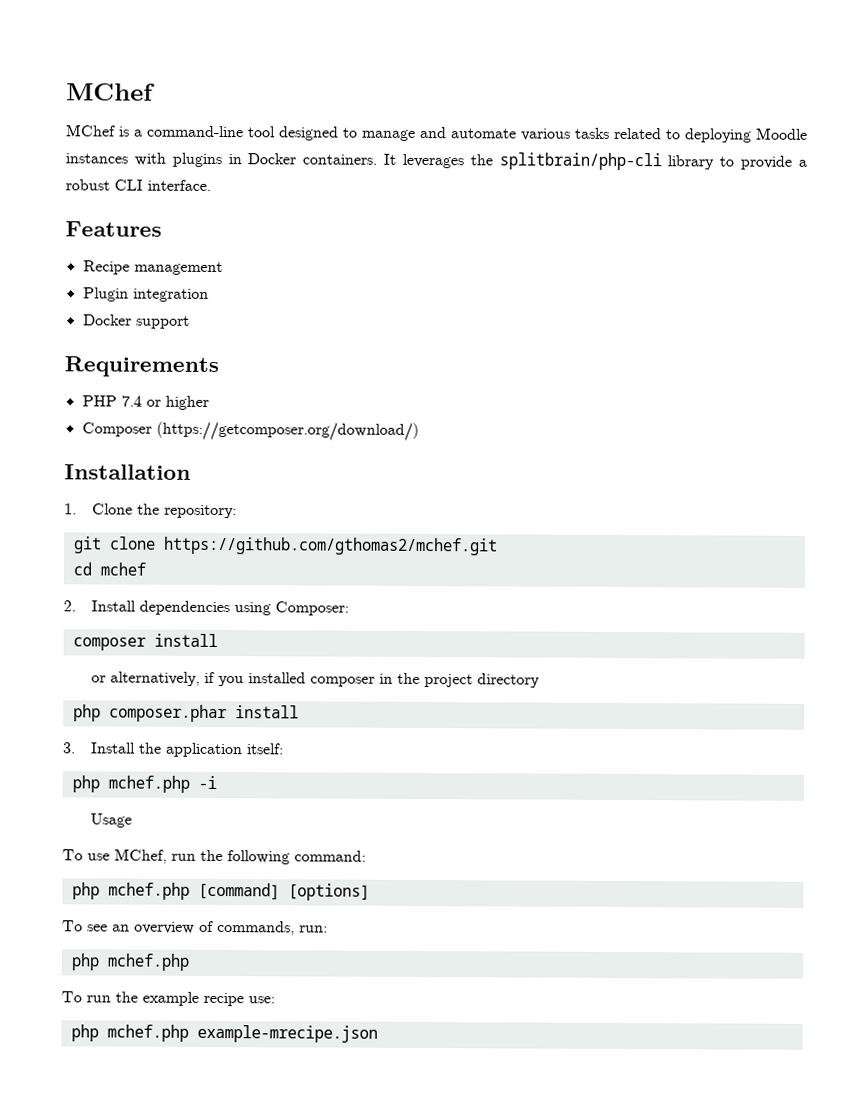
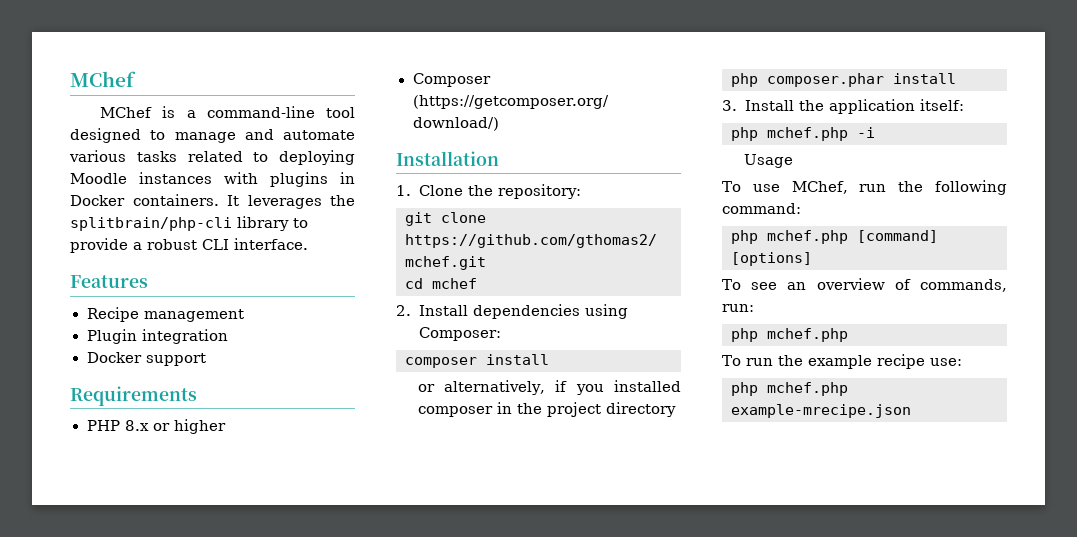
- PHP 7.4 or higher
+ PHP 8.x or higher

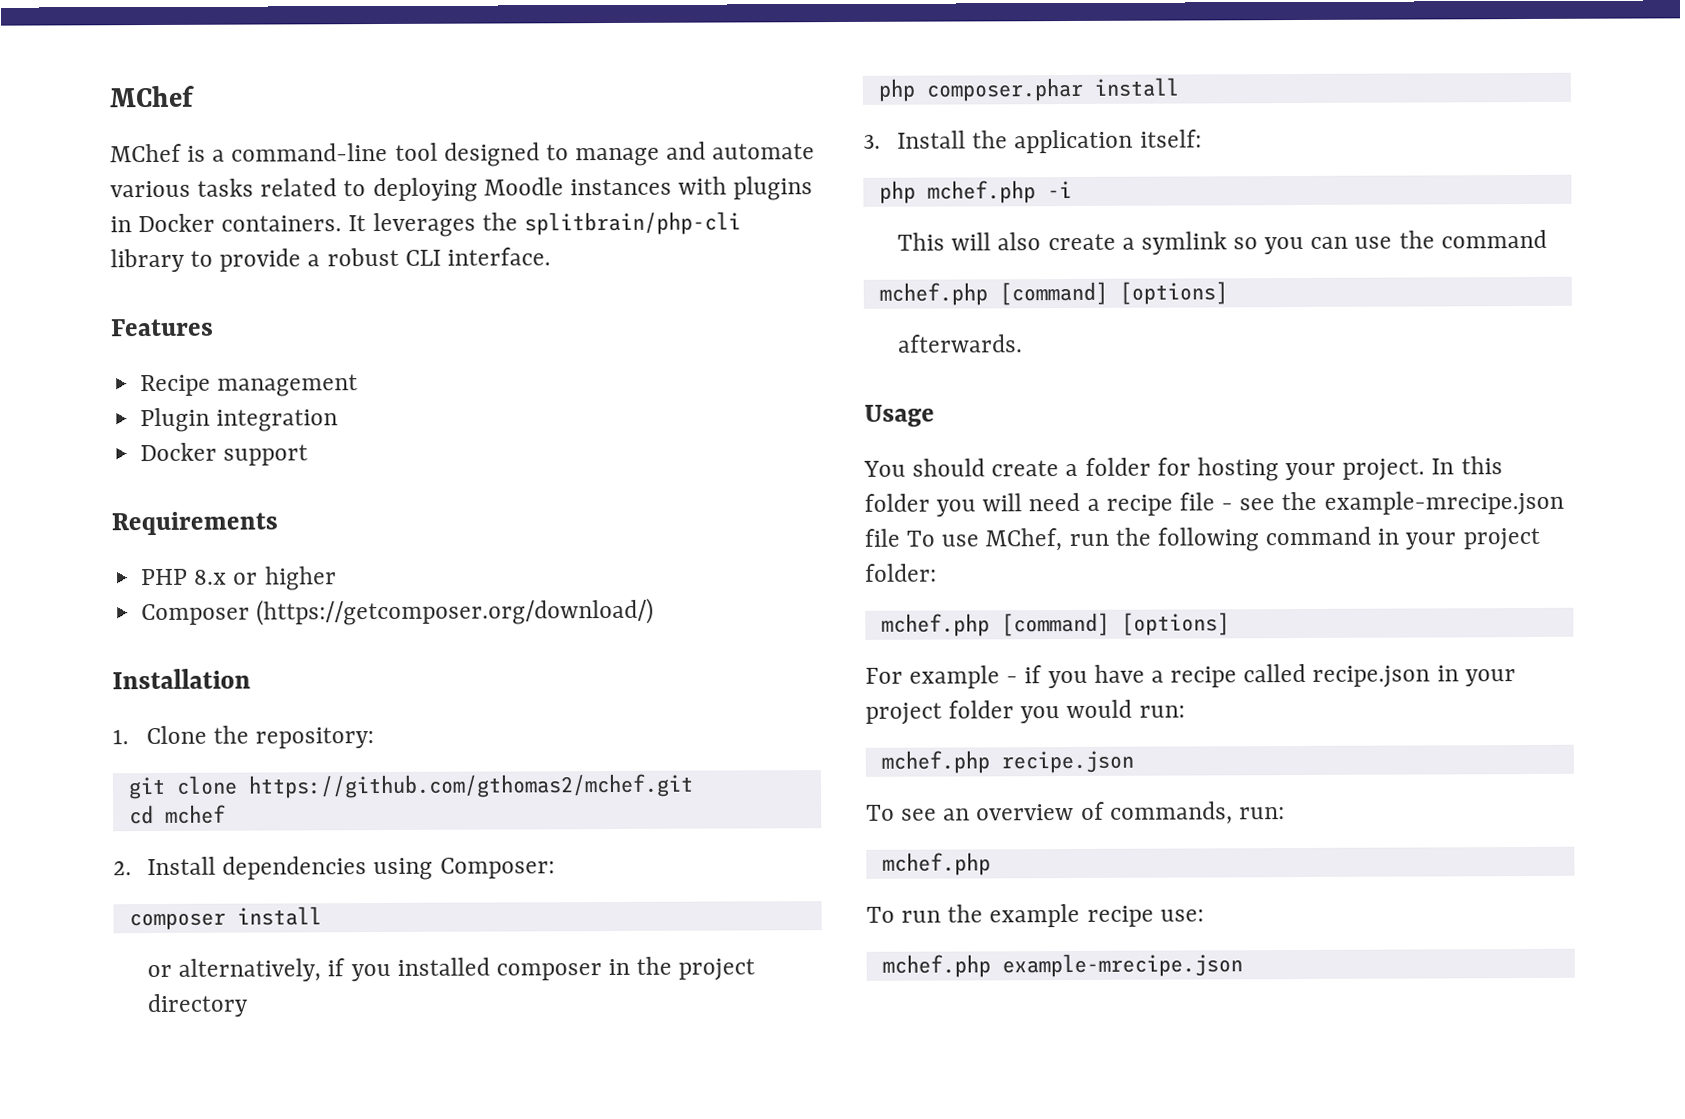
+ This will also create a symlink so you can use the command
+ mchef.php [command] [options]
+ afterwards.
  Usage
- To use MChef, run the following command:
- php mchef.php [command] [options]
+ You should create a folder for hosting your project. In this folder you will need a recipe file - see the example-mrecipe.json file To use MChef, run the following command in your project folder:
+ mchef.php [command] [options]
+ For example - if you have a recipe called recipe.json in your project folder you would run:
+ mchef.php recipe.json
  To see an overview of commands, run:
- php mchef.php
+ mchef.php
- php mchef.php example-mrecipe.json
+ mchef.php example-mrecipe.json

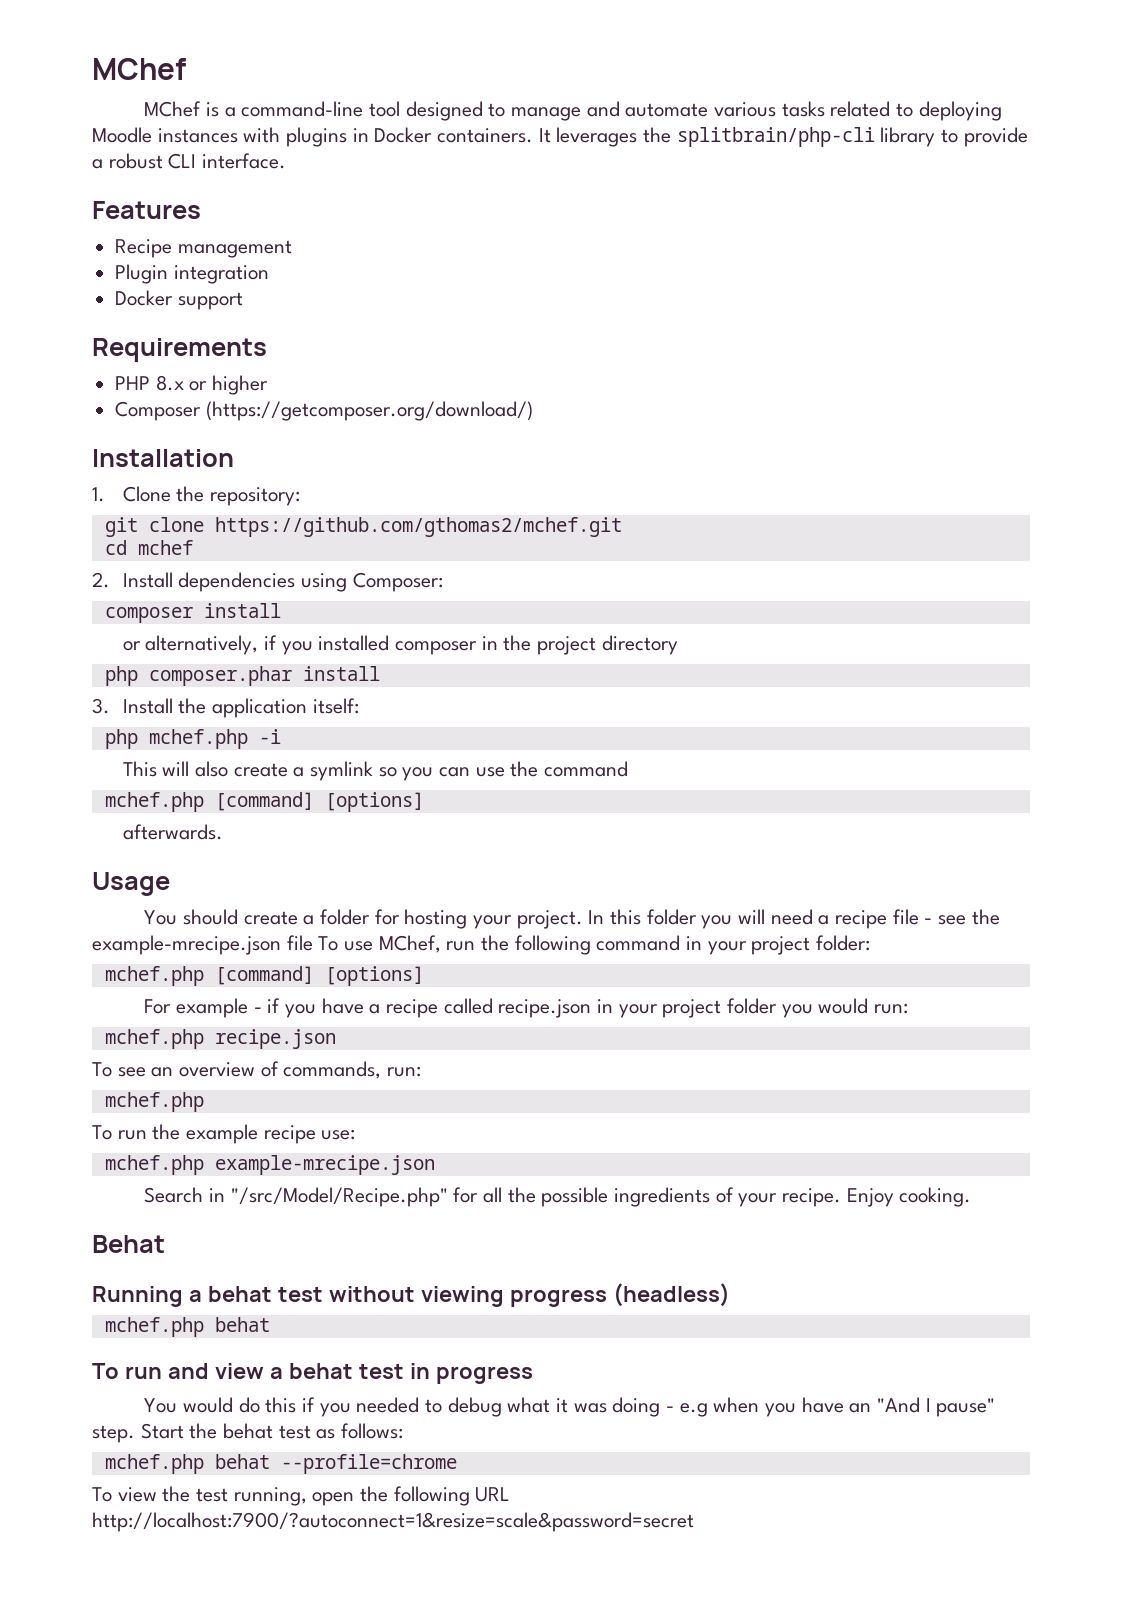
+ Search in "/src/Model/Recipe.php" for all the possible ingredients of your recipe. Enjoy cooking.
+ Behat
+ Running a behat test without viewing progress (headless)
+ mchef.php behat
+ To run and view a behat test in progress
+ You would do this if you needed to debug what it was doing - e.g when you have an "And I pause" step. Start the behat test as follows:
+ mchef.php behat --profile=chrome
+ To view the test running, open the following URL http://localhost:7900/?autoconnect=1&resize=scale&password=secret

